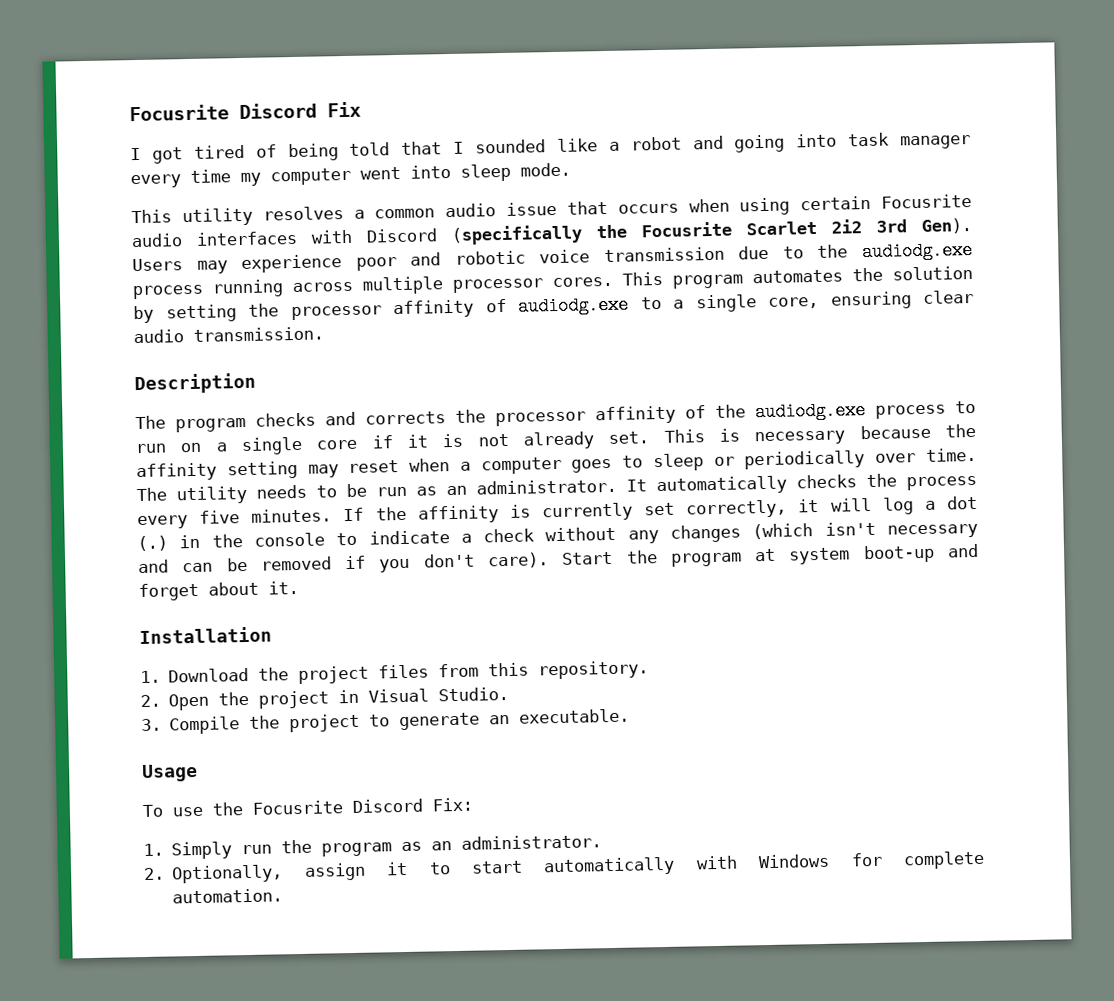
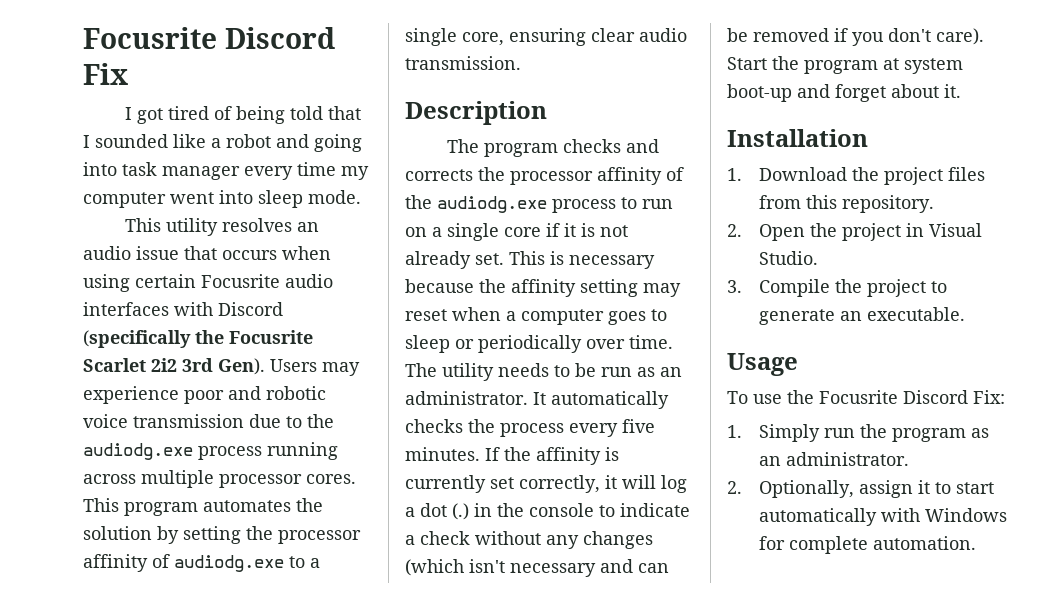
- This utility resolves a common audio issue that occurs when using certain Focusrite audio interfaces with Discord (specifically the Focusrite Scarlet 2i2 3rd Gen).
+ This utility resolves an audio issue that occurs when using certain Focusrite audio interfaces with Discord (specifically the Focusrite Scarlet 2i2 3rd Gen).

